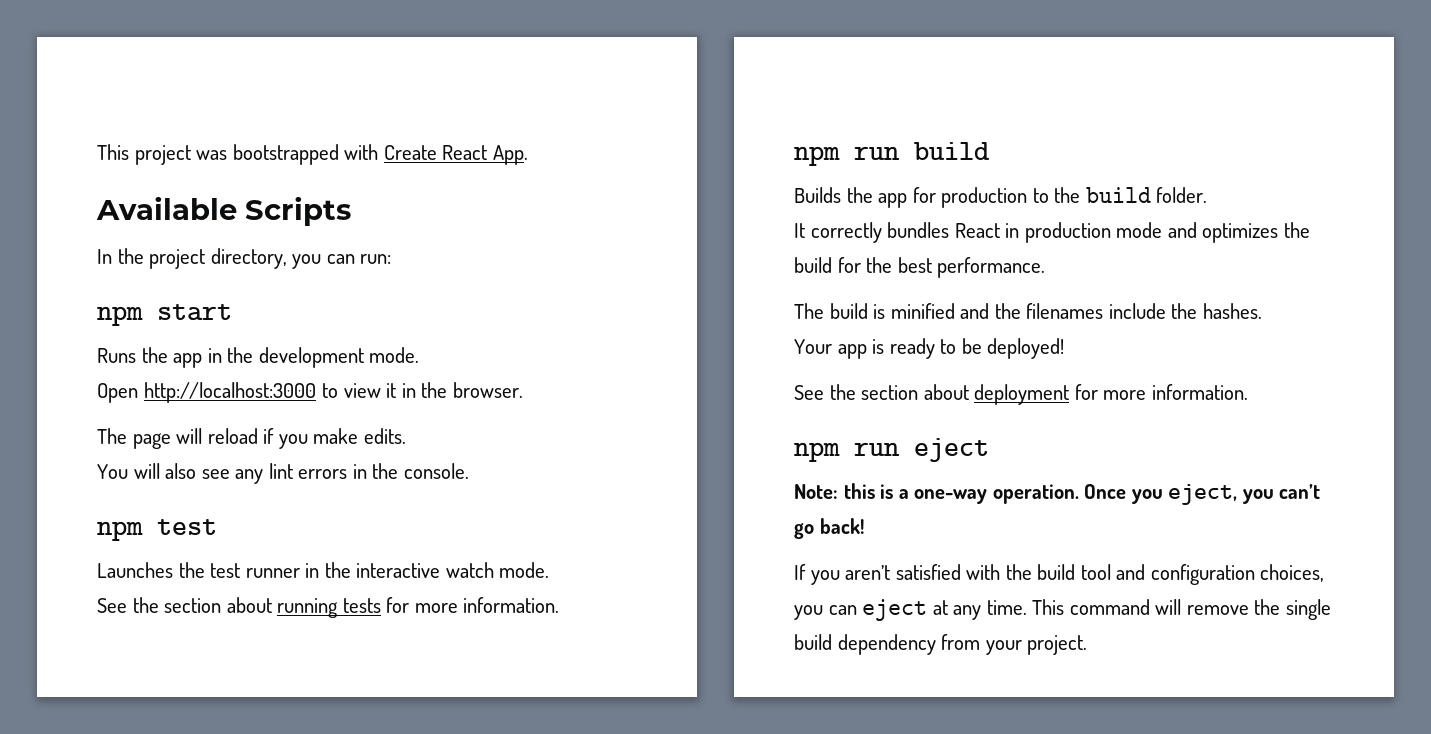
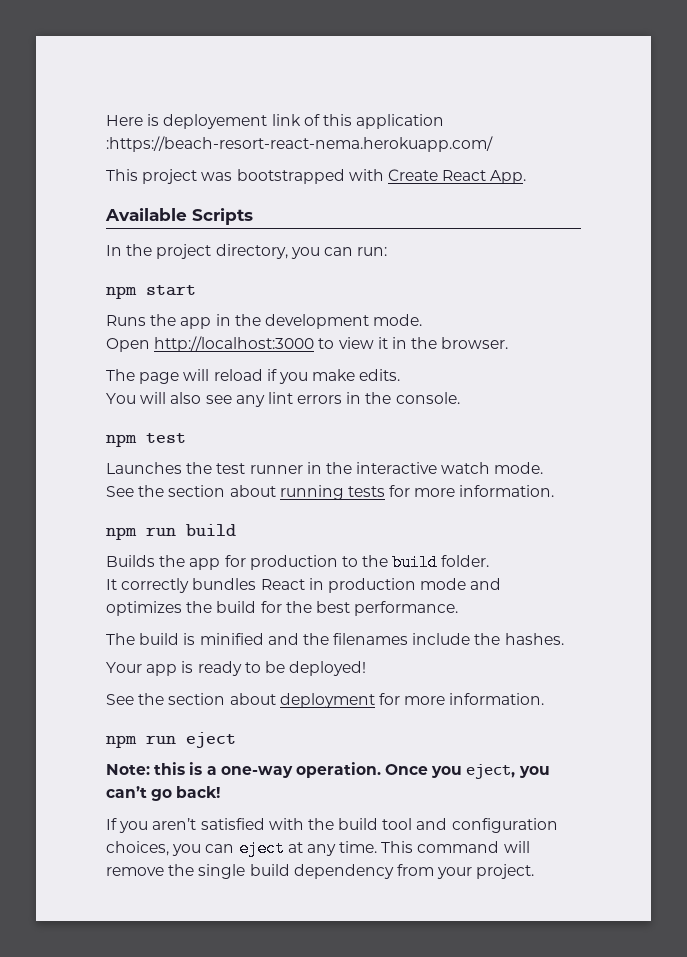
+ Here is deployement link of this application :https://beach-resort-react-nema.herokuapp.com/

